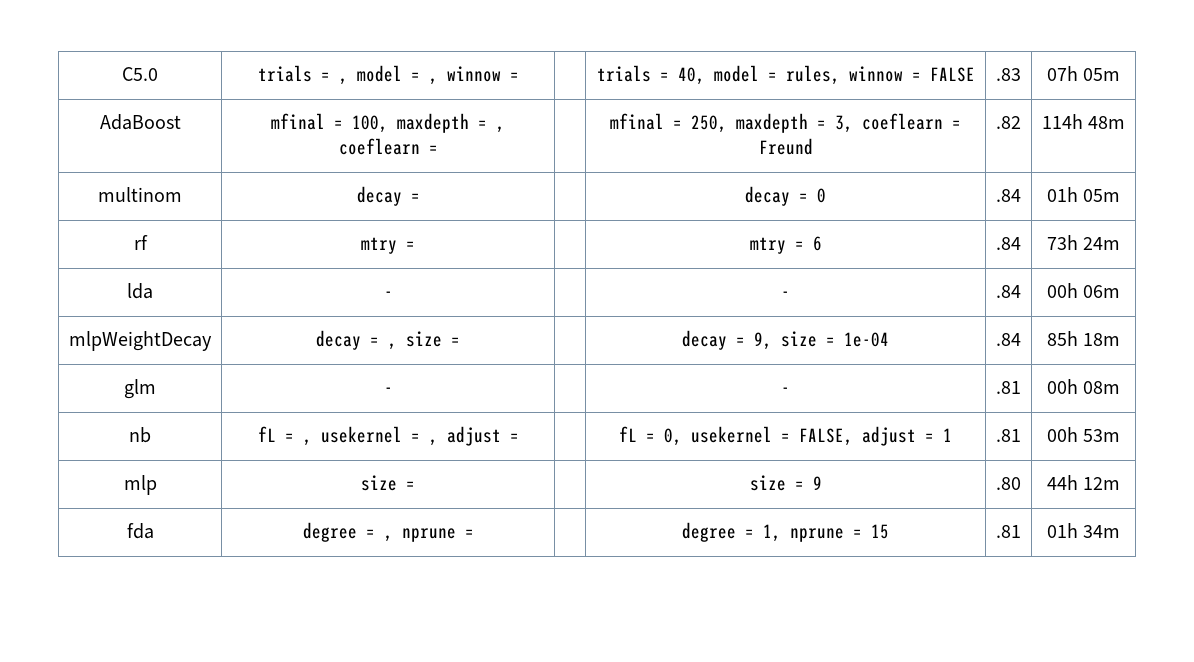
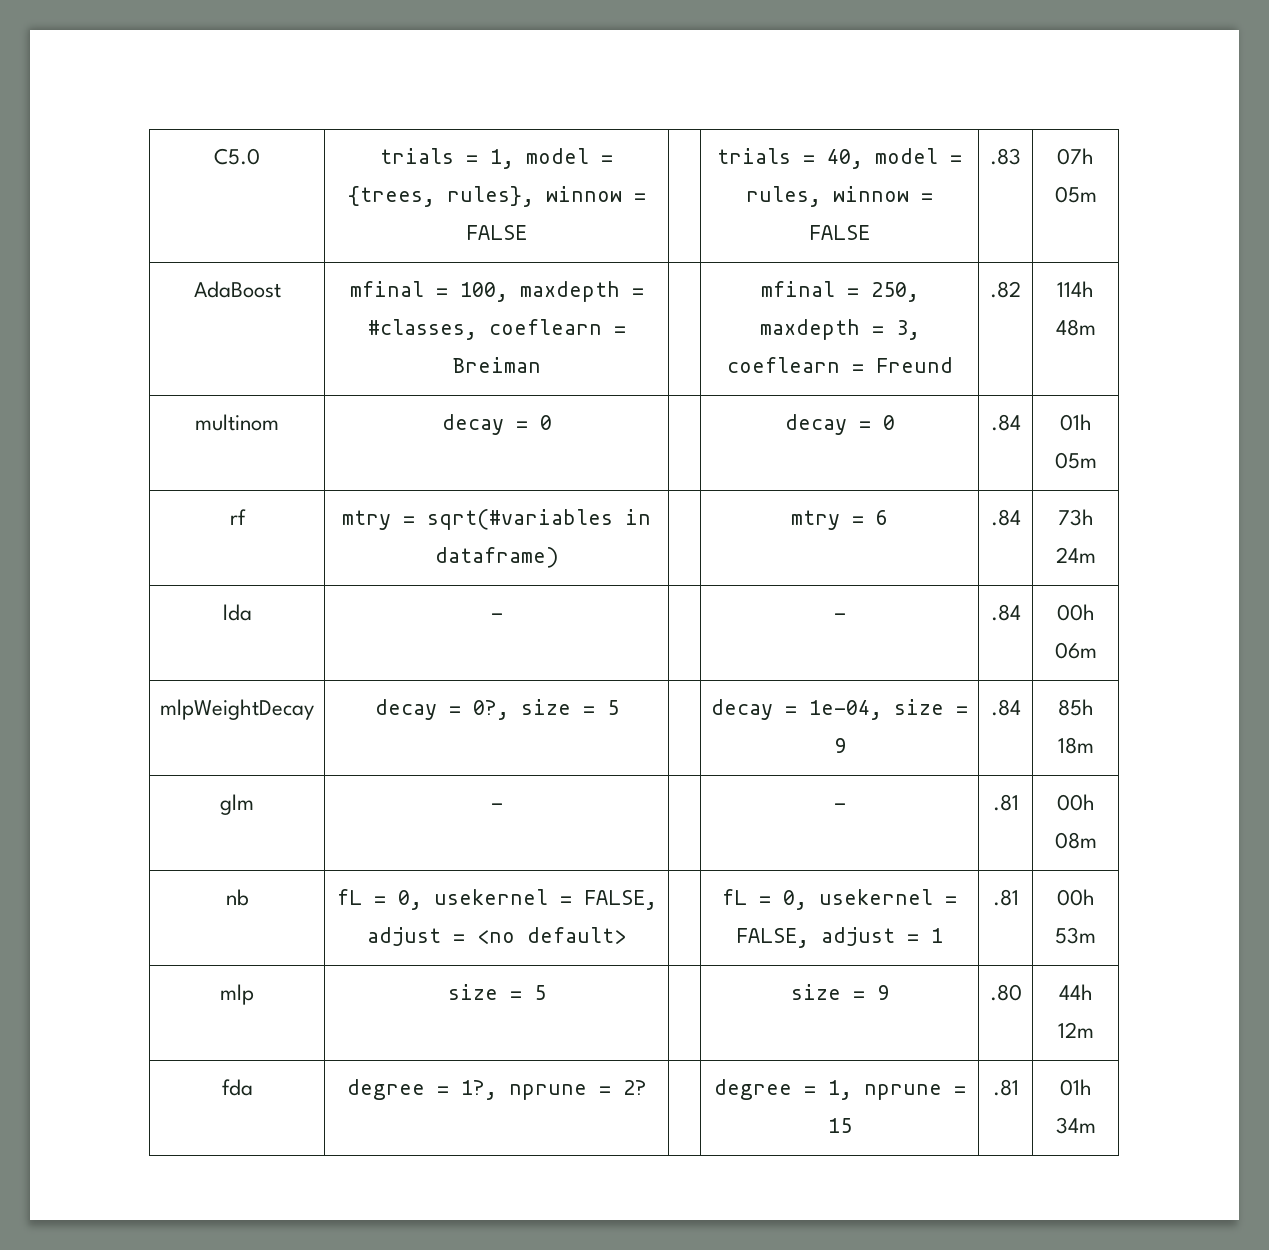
- C5.0 | trials = , model = , winnow = | | trials = 40, model = rules, winnow = FALSE | .83 | 07h 05m
+ C5.0 | trials = 1, model = {trees, rules}, winnow = FALSE | | trials = 40, model = rules, winnow = FALSE | .83 | 07h 05m
- AdaBoost | mfinal = 100, maxdepth = , coeflearn = | | mfinal = 250, maxdepth = 3, coeflearn = Freund | .82 | 114h 48m
+ AdaBoost | mfinal = 100, maxdepth = #classes, coeflearn = Breiman | | mfinal = 250, maxdepth = 3, coeflearn = Freund | .82 | 114h 48m
- multinom | decay = | | decay = 0 | .84 | 01h 05m
+ multinom | decay = 0 | | decay = 0 | .84 | 01h 05m
- rf | mtry = | | mtry = 6 | .84 | 73h 24m
+ rf | mtry = sqrt(#variables in dataframe) | | mtry = 6 | .84 | 73h 24m
- mlpWeightDecay | decay = , size = | | decay = 9, size = 1e-04 | .84 | 85h 18m
+ mlpWeightDecay | decay = 0?, size = 5 | | decay = 1e-04, size = 9 | .84 | 85h 18m
- nb | fL = , usekernel = , adjust = | | fL = 0, usekernel = FALSE, adjust = 1 | .81 | 00h 53m
+ nb | fL = 0, usekernel = FALSE, adjust = <no default> | | fL = 0, usekernel = FALSE, adjust = 1 | .81 | 00h 53m
- mlp | size = | | size = 9 | .80 | 44h 12m
+ mlp | size = 5 | | size = 9 | .80 | 44h 12m
- fda | degree = , nprune = | | degree = 1, nprune = 15 | .81 | 01h 34m
+ fda | degree = 1?, nprune = 2? | | degree = 1, nprune = 15 | .81 | 01h 34m

